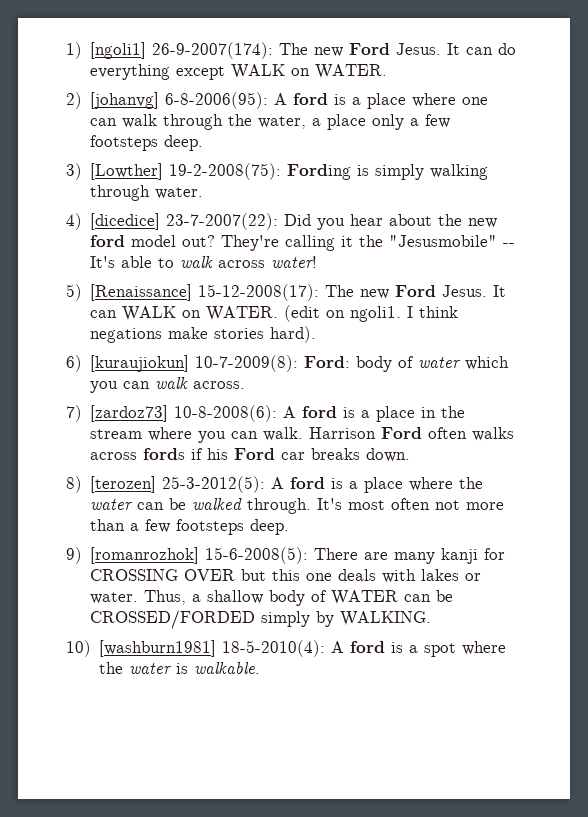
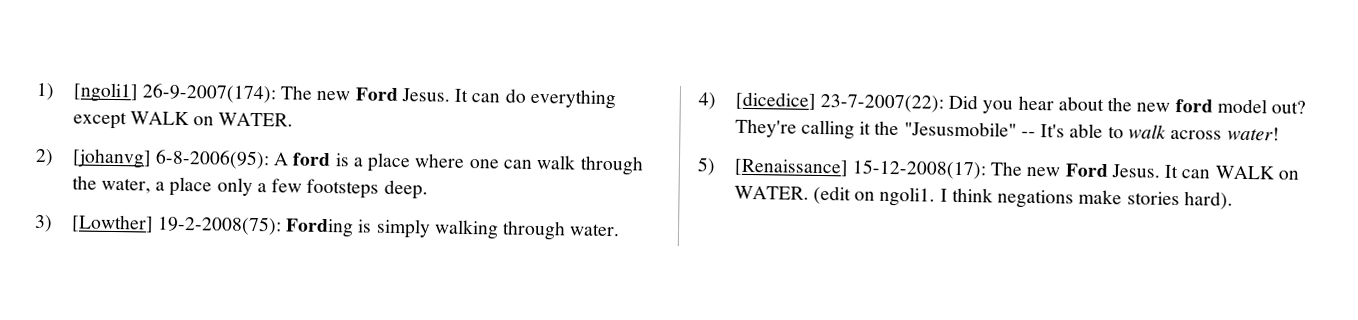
- 6) [kuraujiokun] 10-7-2009(8): Ford: body of water which you can walk across.
- 7) [zardoz73] 10-8-2008(6): A ford is a place in the stream where you can walk. Harrison Ford often walks across fords if his Ford car breaks down.
- 8) [terozen] 25-3-2012(5): A ford is a place where the water can be walked through. It's most often not more than a few footsteps deep.
- 9) [romanrozhok] 15-6-2008(5): There are many kanji for CROSSING OVER but this one deals with lakes or water. Thus, a shallow body of WATER can be CROSSED/FORDED simply by WALKING.
- 10) [washburn1981] 18-5-2010(4): A ford is a spot where the water is walkable.

